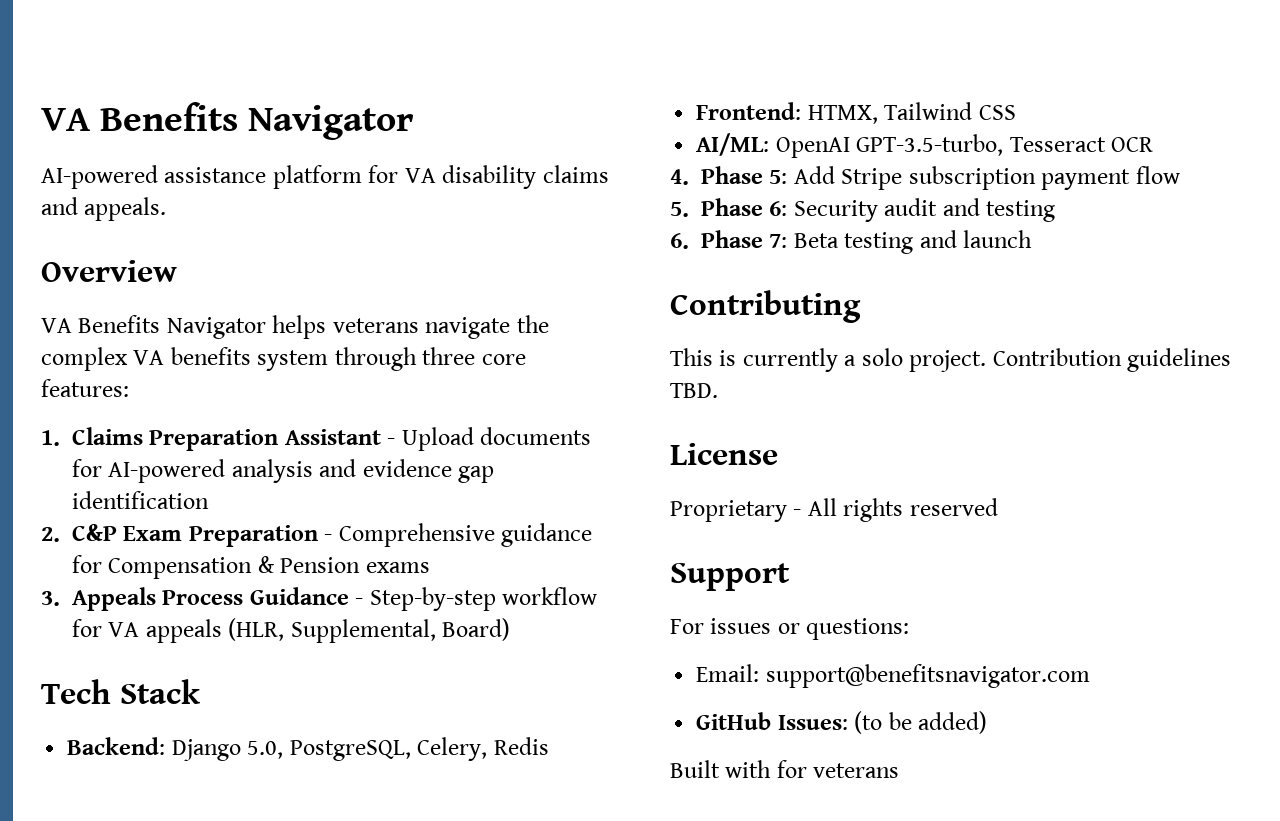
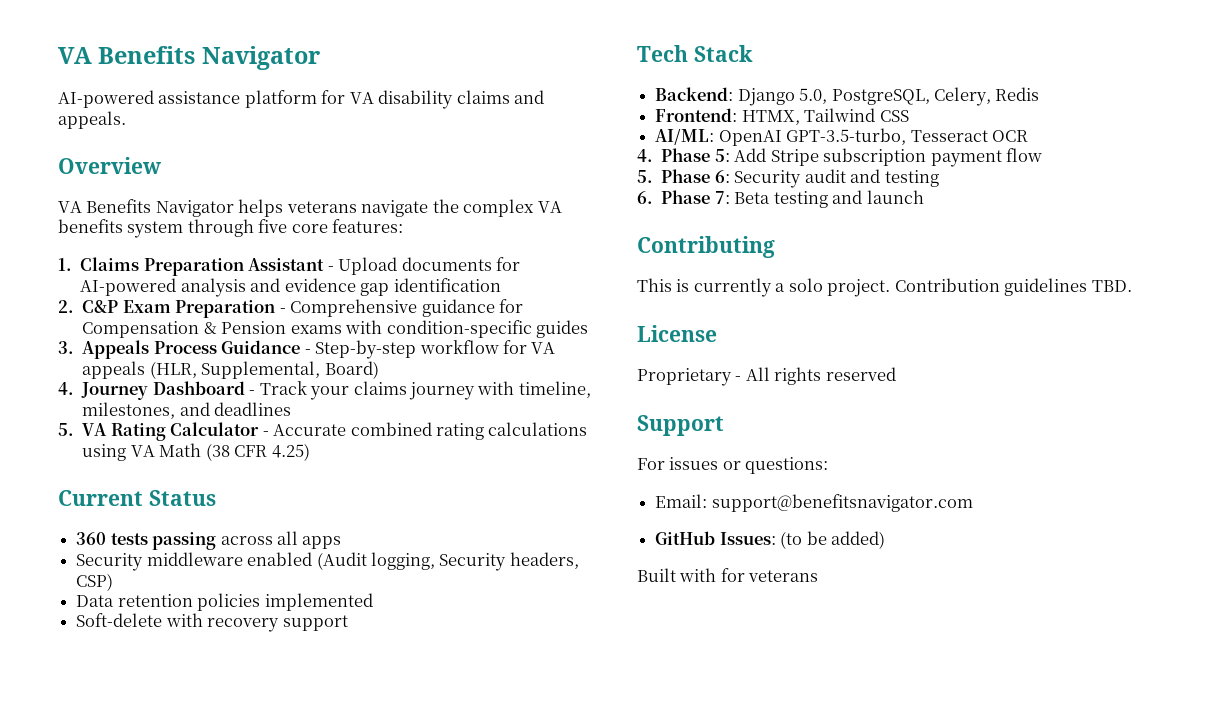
- VA Benefits Navigator helps veterans navigate the complex VA benefits system through three core features:
+ VA Benefits Navigator helps veterans navigate the complex VA benefits system through five core features:
- 2. C&P Exam Preparation - Comprehensive guidance for Compensation & Pension exams
+ 2. C&P Exam Preparation - Comprehensive guidance for Compensation & Pension exams with condition-specific guides
+ 4. Journey Dashboard - Track your claims journey with timeline, milestones, and deadlines
+ 5. VA Rating Calculator - Accurate combined rating calculations using VA Math (38 CFR 4.25)
+ Current Status
+ 360 tests passing across all apps
+ Security middleware enabled (Audit logging, Security headers, CSP)
+ Data retention policies implemented
+ Soft-delete with recovery support

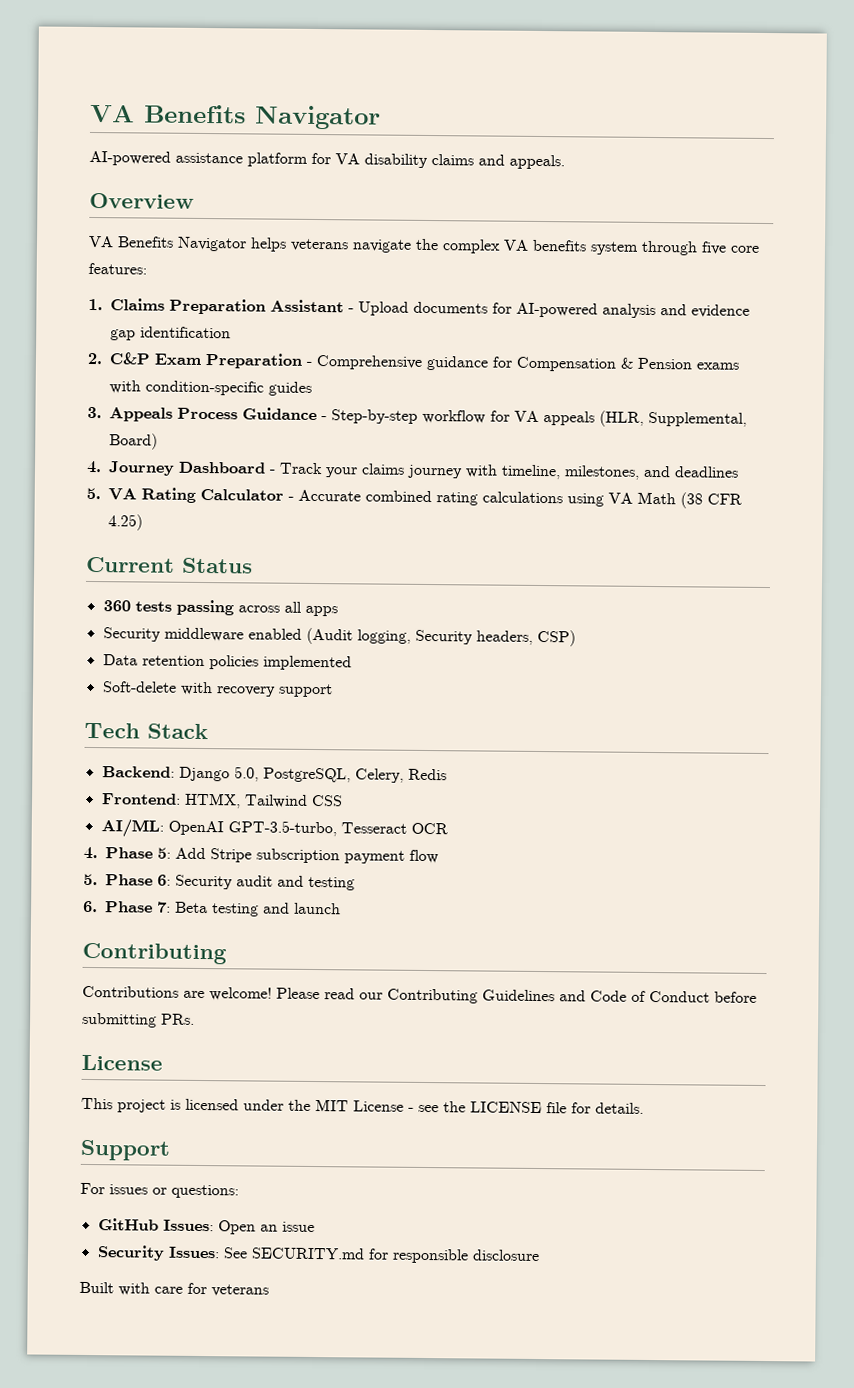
- This is currently a solo project. Contribution guidelines TBD.
+ Contributions are welcome! Please read our Contributing Guidelines and Code of Conduct before submitting PRs.
  License
- Proprietary - All rights reserved
+ This project is licensed under the MIT License - see the LICENSE file for details.
- Email: support@benefitsnavigator.com
- GitHub Issues: (to be added)
+ GitHub Issues: Open an issue
+ Security Issues: See SECURITY.md for responsible disclosure
- Built with for veterans
+ Built with care for veterans

